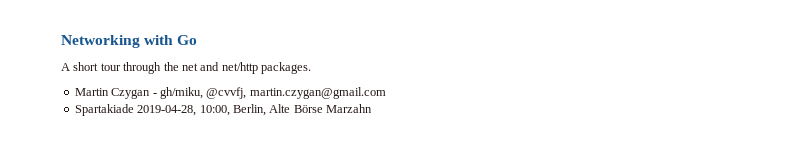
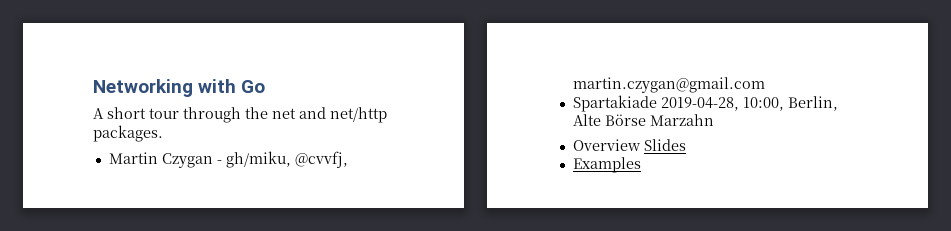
+ Overview Slides
+ Examples

